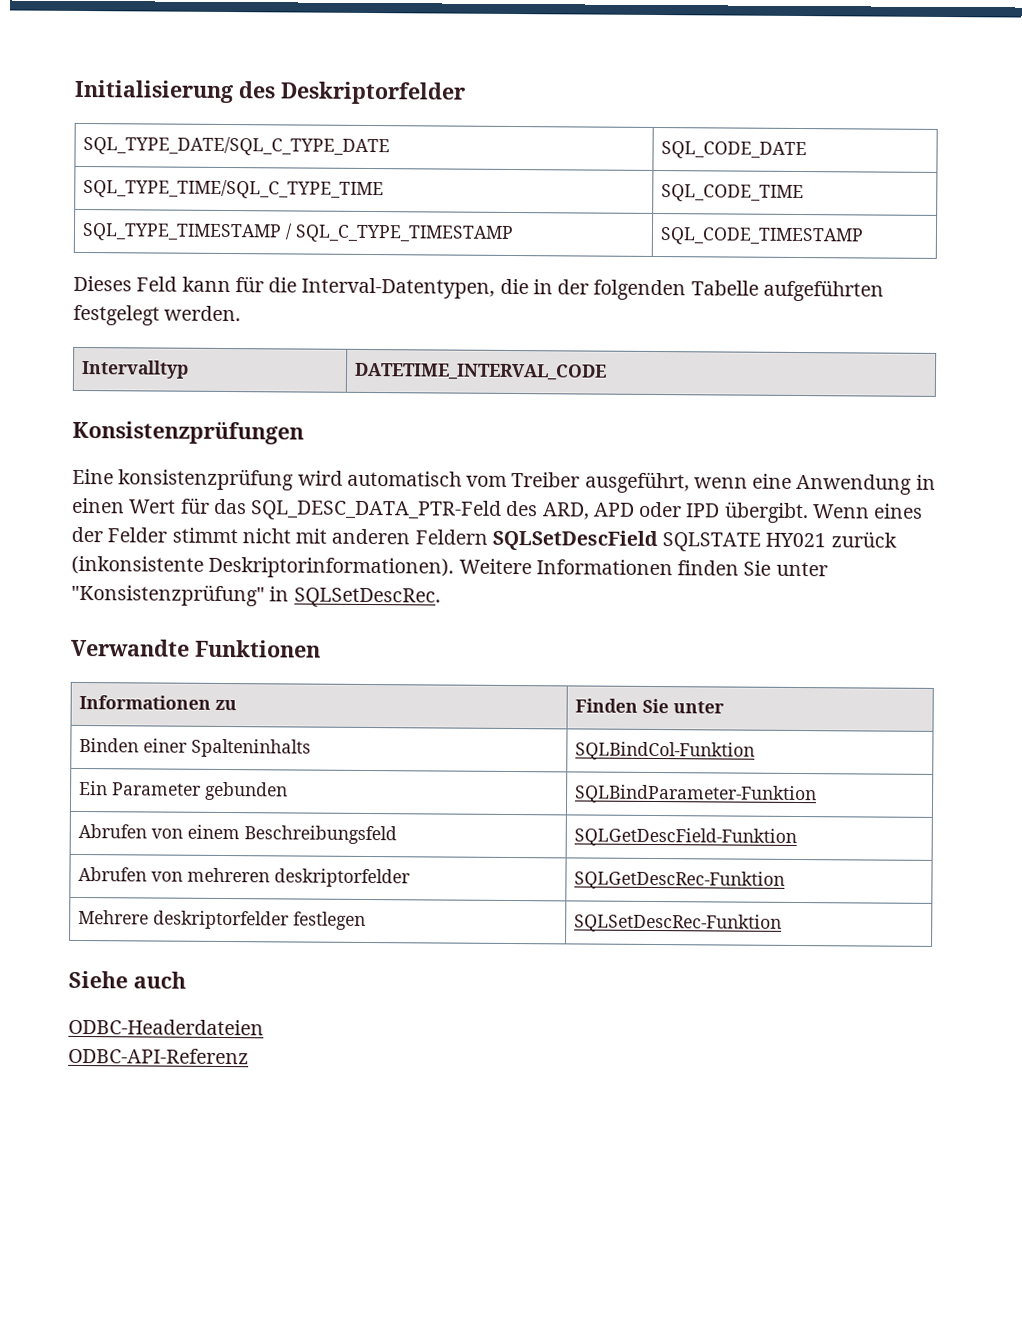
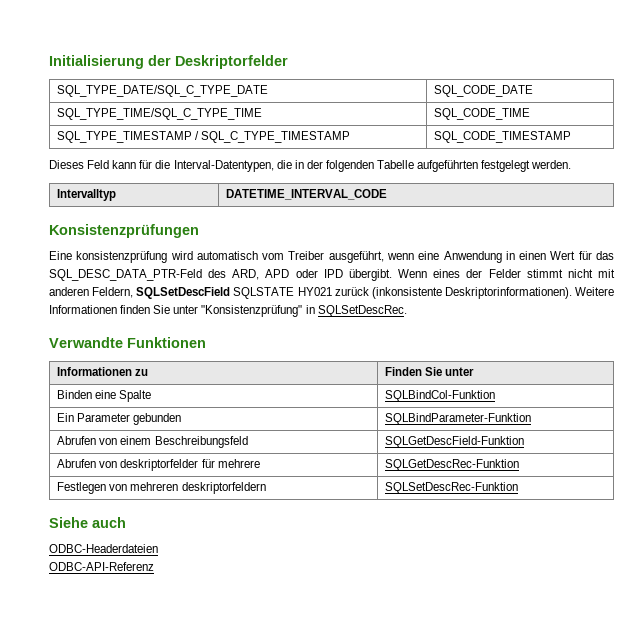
- Initialisierung des Deskriptorfelder
+ Initialisierung der Deskriptorfelder
- Wenn eines der Felder stimmt nicht mit anderen Feldern SQLSetDescField SQLSTATE HY021 zurück (inkonsistente Deskriptorinformationen).
+ Wenn eines der Felder stimmt nicht mit anderen Feldern, SQLSetDescField SQLSTATE HY021 zurück (inkonsistente Deskriptorinformationen).
- Binden einer Spalteninhalts | SQLBindCol-Funktion
+ Binden eine Spalte | SQLBindCol-Funktion
- Abrufen von mehreren deskriptorfelder | SQLGetDescRec-Funktion
+ Abrufen von deskriptorfelder für mehrere | SQLGetDescRec-Funktion
- Mehrere deskriptorfelder festlegen | SQLSetDescRec-Funktion
+ Festlegen von mehreren deskriptorfeldern | SQLSetDescRec-Funktion

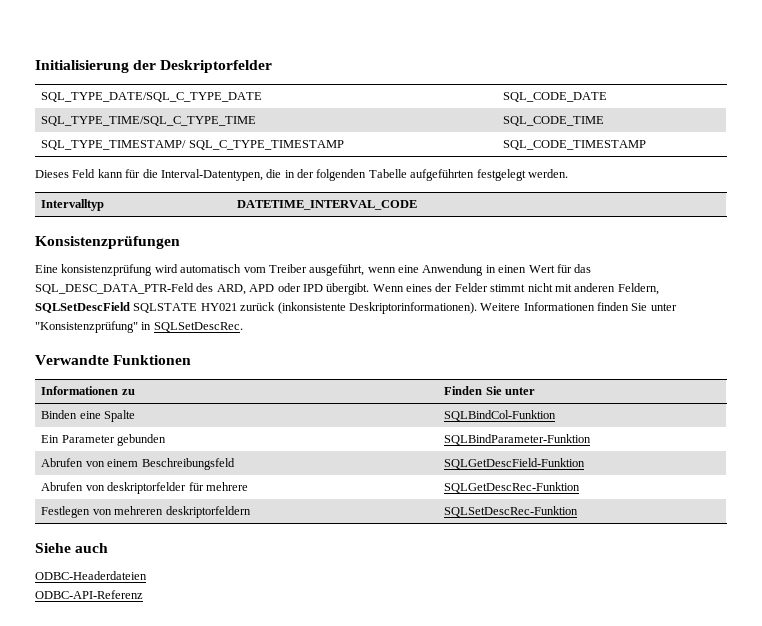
- SQL_TYPE_TIMESTAMP / SQL_C_TYPE_TIMESTAMP | SQL_CODE_TIMESTAMP
+ SQL_TYPE_TIMESTAMP/ SQL_C_TYPE_TIMESTAMP | SQL_CODE_TIMESTAMP

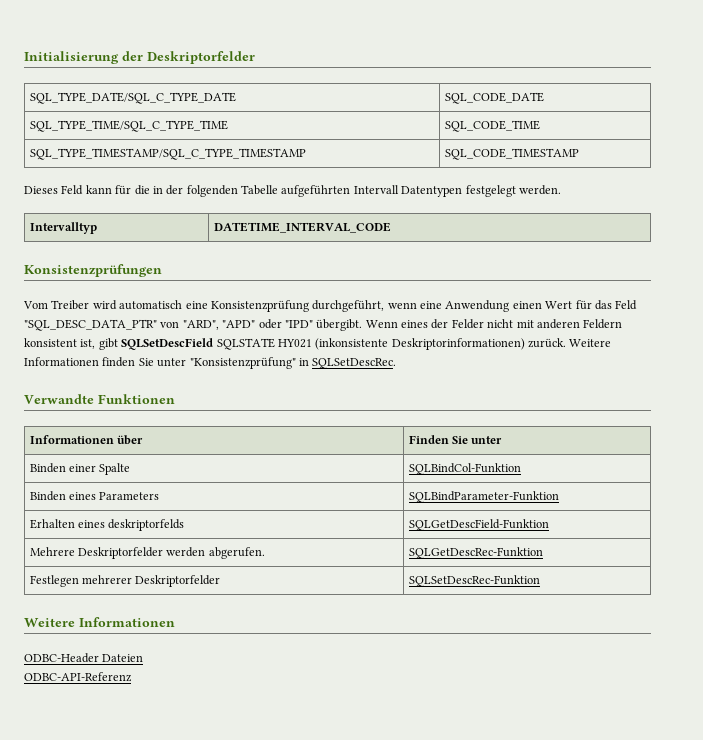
- SQL_TYPE_TIMESTAMP/ SQL_C_TYPE_TIMESTAMP | SQL_CODE_TIMESTAMP
+ SQL_TYPE_TIMESTAMP/SQL_C_TYPE_TIMESTAMP | SQL_CODE_TIMESTAMP
- Dieses Feld kann für die Interval-Datentypen, die in der folgenden Tabelle aufgeführten festgelegt werden.
+ Dieses Feld kann für die in der folgenden Tabelle aufgeführten Intervall Datentypen festgelegt werden.
- Eine konsistenzprüfung wird automatisch vom Treiber ausgeführt, wenn eine Anwendung in einen Wert für das SQL_DESC_DATA_PTR-Feld des ARD, APD oder IPD übergibt.
+ Vom Treiber wird automatisch eine Konsistenzprüfung durchgeführt, wenn eine Anwendung einen Wert für das Feld "SQL_DESC_DATA_PTR" von "ARD", "APD" oder "IPD" übergibt.
- Wenn eines der Felder stimmt nicht mit anderen Feldern, SQLSetDescField SQLSTATE HY021 zurück (inkonsistente Deskriptorinformationen).
+ Wenn eines der Felder nicht mit anderen Feldern konsistent ist, gibt SQLSetDescField SQLSTATE HY021 (inkonsistente Deskriptorinformationen) zurück.
- Informationen zu | Finden Sie unter
+ Informationen über | Finden Sie unter
- Binden eine Spalte | SQLBindCol-Funktion
+ Binden einer Spalte | SQLBindCol-Funktion
- Ein Parameter gebunden | SQLBindParameter-Funktion
- Abrufen von einem Beschreibungsfeld | SQLGetDescField-Funktion
- Abrufen von deskriptorfelder für mehrere | SQLGetDescRec-Funktion
- Festlegen von mehreren deskriptorfeldern | SQLSetDescRec-Funktion
- Siehe auch
- ODBC-Headerdateien
+ Binden eines Parameters | SQLBindParameter-Funktion
+ Erhalten eines deskriptorfelds | SQLGetDescField-Funktion
+ Mehrere Deskriptorfelder werden abgerufen. | SQLGetDescRec-Funktion
+ Festlegen mehrerer Deskriptorfelder | SQLSetDescRec-Funktion
+ Weitere Informationen
+ ODBC-Header Dateien

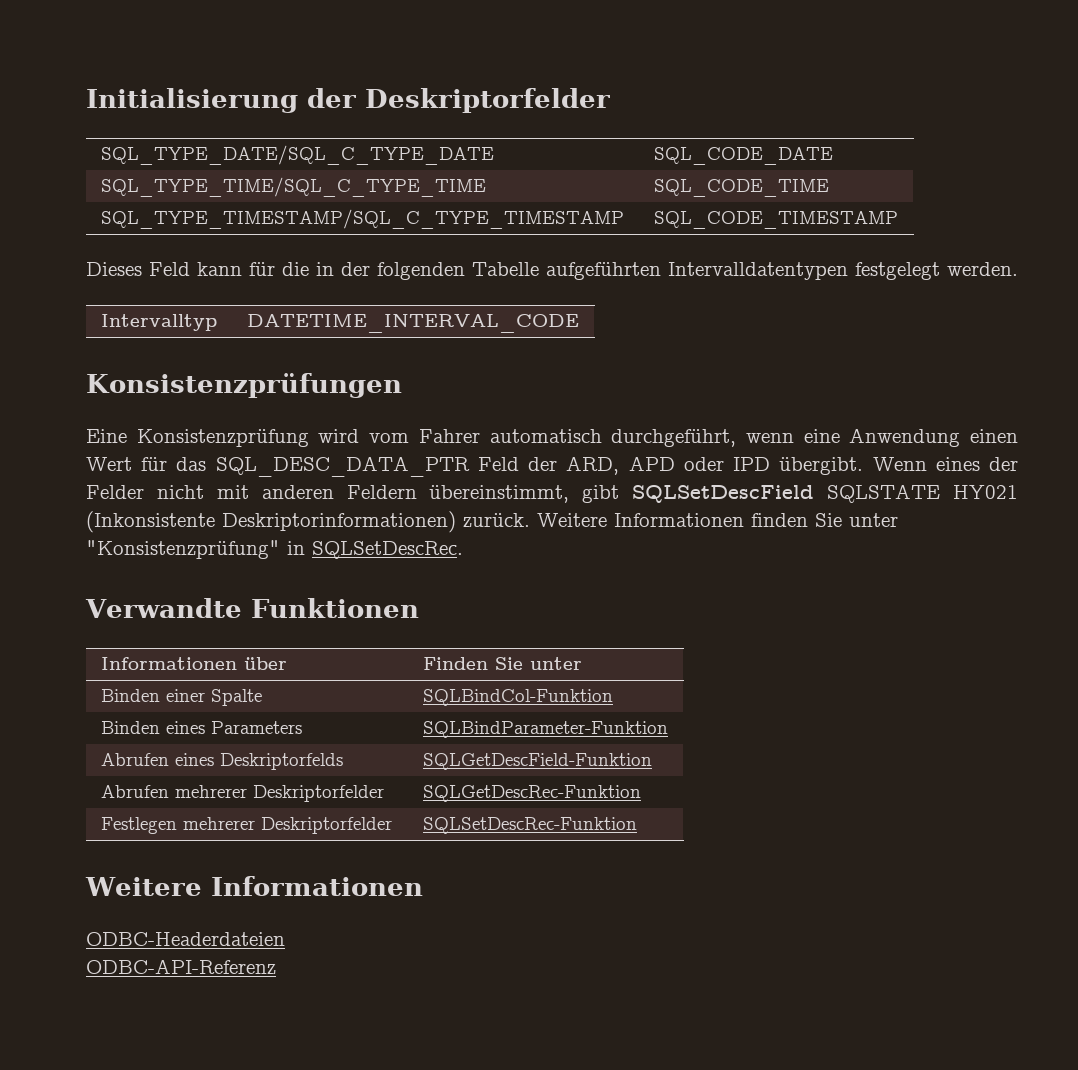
- Dieses Feld kann für die in der folgenden Tabelle aufgeführten Intervall Datentypen festgelegt werden.
+ Dieses Feld kann für die in der folgenden Tabelle aufgeführten Intervalldatentypen festgelegt werden.
- Vom Treiber wird automatisch eine Konsistenzprüfung durchgeführt, wenn eine Anwendung einen Wert für das Feld "SQL_DESC_DATA_PTR" von "ARD", "APD" oder "IPD" übergibt.
+ Eine Konsistenzprüfung wird vom Fahrer automatisch durchgeführt, wenn eine Anwendung einen Wert für das SQL_DESC_DATA_PTR Feld der ARD, APD oder IPD übergibt.
- Wenn eines der Felder nicht mit anderen Feldern konsistent ist, gibt SQLSetDescField SQLSTATE HY021 (inkonsistente Deskriptorinformationen) zurück.
+ Wenn eines der Felder nicht mit anderen Feldern übereinstimmt, gibt SQLSetDescField SQLSTATE HY021 (Inkonsistente Deskriptorinformationen) zurück.
- Erhalten eines deskriptorfelds | SQLGetDescField-Funktion
+ Abrufen eines Deskriptorfelds | SQLGetDescField-Funktion
- Mehrere Deskriptorfelder werden abgerufen. | SQLGetDescRec-Funktion
+ Abrufen mehrerer Deskriptorfelder | SQLGetDescRec-Funktion
- ODBC-Header Dateien
+ ODBC-Headerdateien

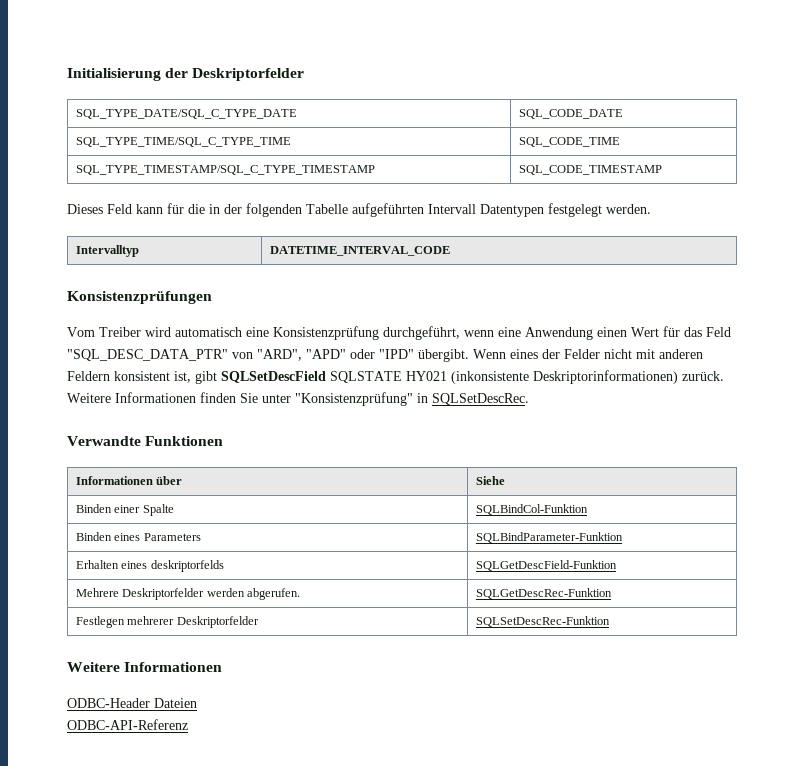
- Dieses Feld kann für die in der folgenden Tabelle aufgeführten Intervalldatentypen festgelegt werden.
+ Dieses Feld kann für die in der folgenden Tabelle aufgeführten Intervall Datentypen festgelegt werden.
- Eine Konsistenzprüfung wird vom Fahrer automatisch durchgeführt, wenn eine Anwendung einen Wert für das SQL_DESC_DATA_PTR Feld der ARD, APD oder IPD übergibt.
+ Vom Treiber wird automatisch eine Konsistenzprüfung durchgeführt, wenn eine Anwendung einen Wert für das Feld "SQL_DESC_DATA_PTR" von "ARD", "APD" oder "IPD" übergibt.
- Wenn eines der Felder nicht mit anderen Feldern übereinstimmt, gibt SQLSetDescField SQLSTATE HY021 (Inkonsistente Deskriptorinformationen) zurück.
+ Wenn eines der Felder nicht mit anderen Feldern konsistent ist, gibt SQLSetDescField SQLSTATE HY021 (inkonsistente Deskriptorinformationen) zurück.
- Informationen über | Finden Sie unter
+ Informationen über | Siehe
- Abrufen eines Deskriptorfelds | SQLGetDescField-Funktion
+ Erhalten eines deskriptorfelds | SQLGetDescField-Funktion
- Abrufen mehrerer Deskriptorfelder | SQLGetDescRec-Funktion
+ Mehrere Deskriptorfelder werden abgerufen. | SQLGetDescRec-Funktion
- ODBC-Headerdateien
+ ODBC-Header Dateien

